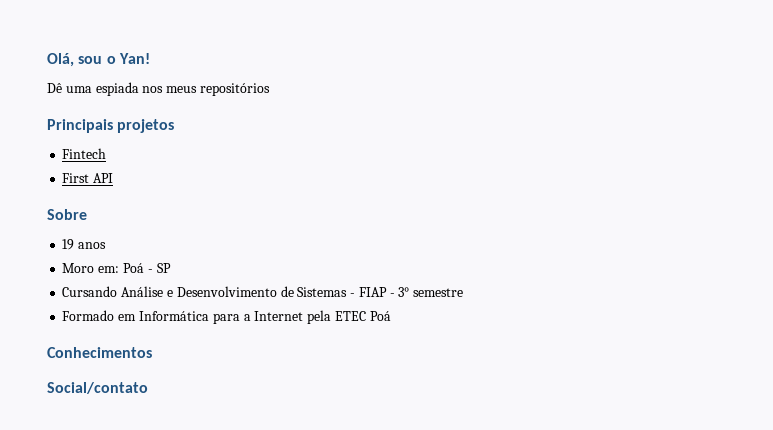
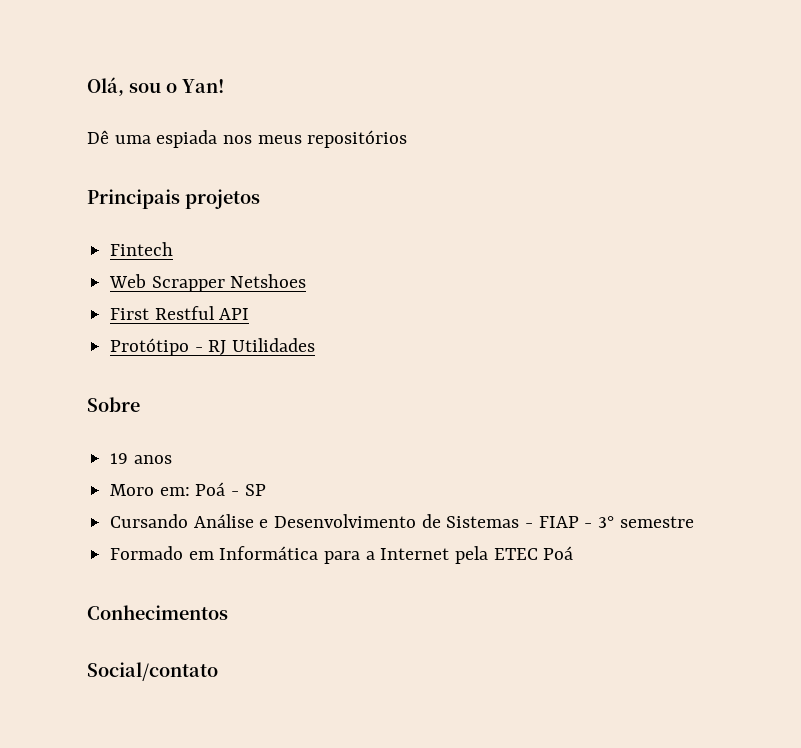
+ Web Scrapper Netshoes
- First API
+ First Restful API
+ Protótipo - RJ Utilidades

